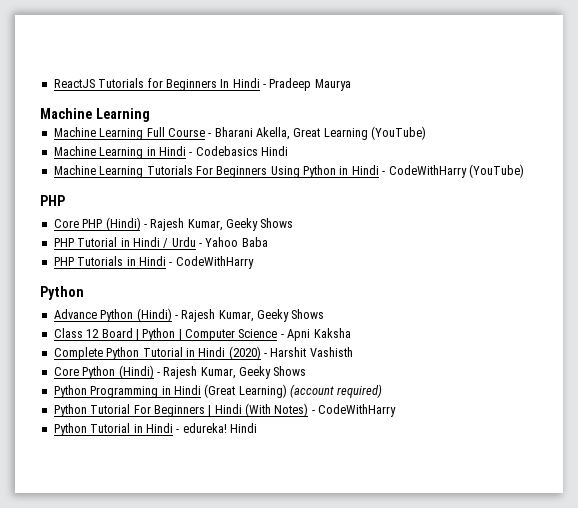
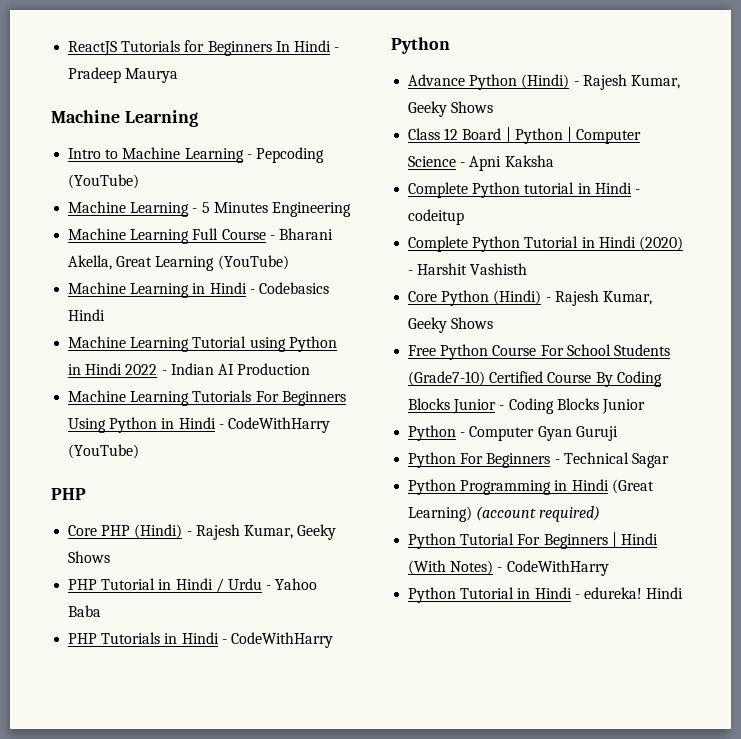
+ Intro to Machine Learning - Pepcoding (YouTube)
+ Machine Learning - 5 Minutes Engineering
+ Machine Learning Tutorial using Python in Hindi 2022 - Indian AI Production
+ Complete Python tutorial in Hindi - codeitup
+ Free Python Course For School Students (Grade7-10) Certified Course By Coding Blocks Junior - Coding Blocks Junior
+ Python - Computer Gyan Guruji
+ Python For Beginners - Technical Sagar

